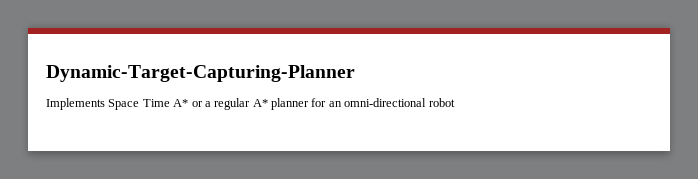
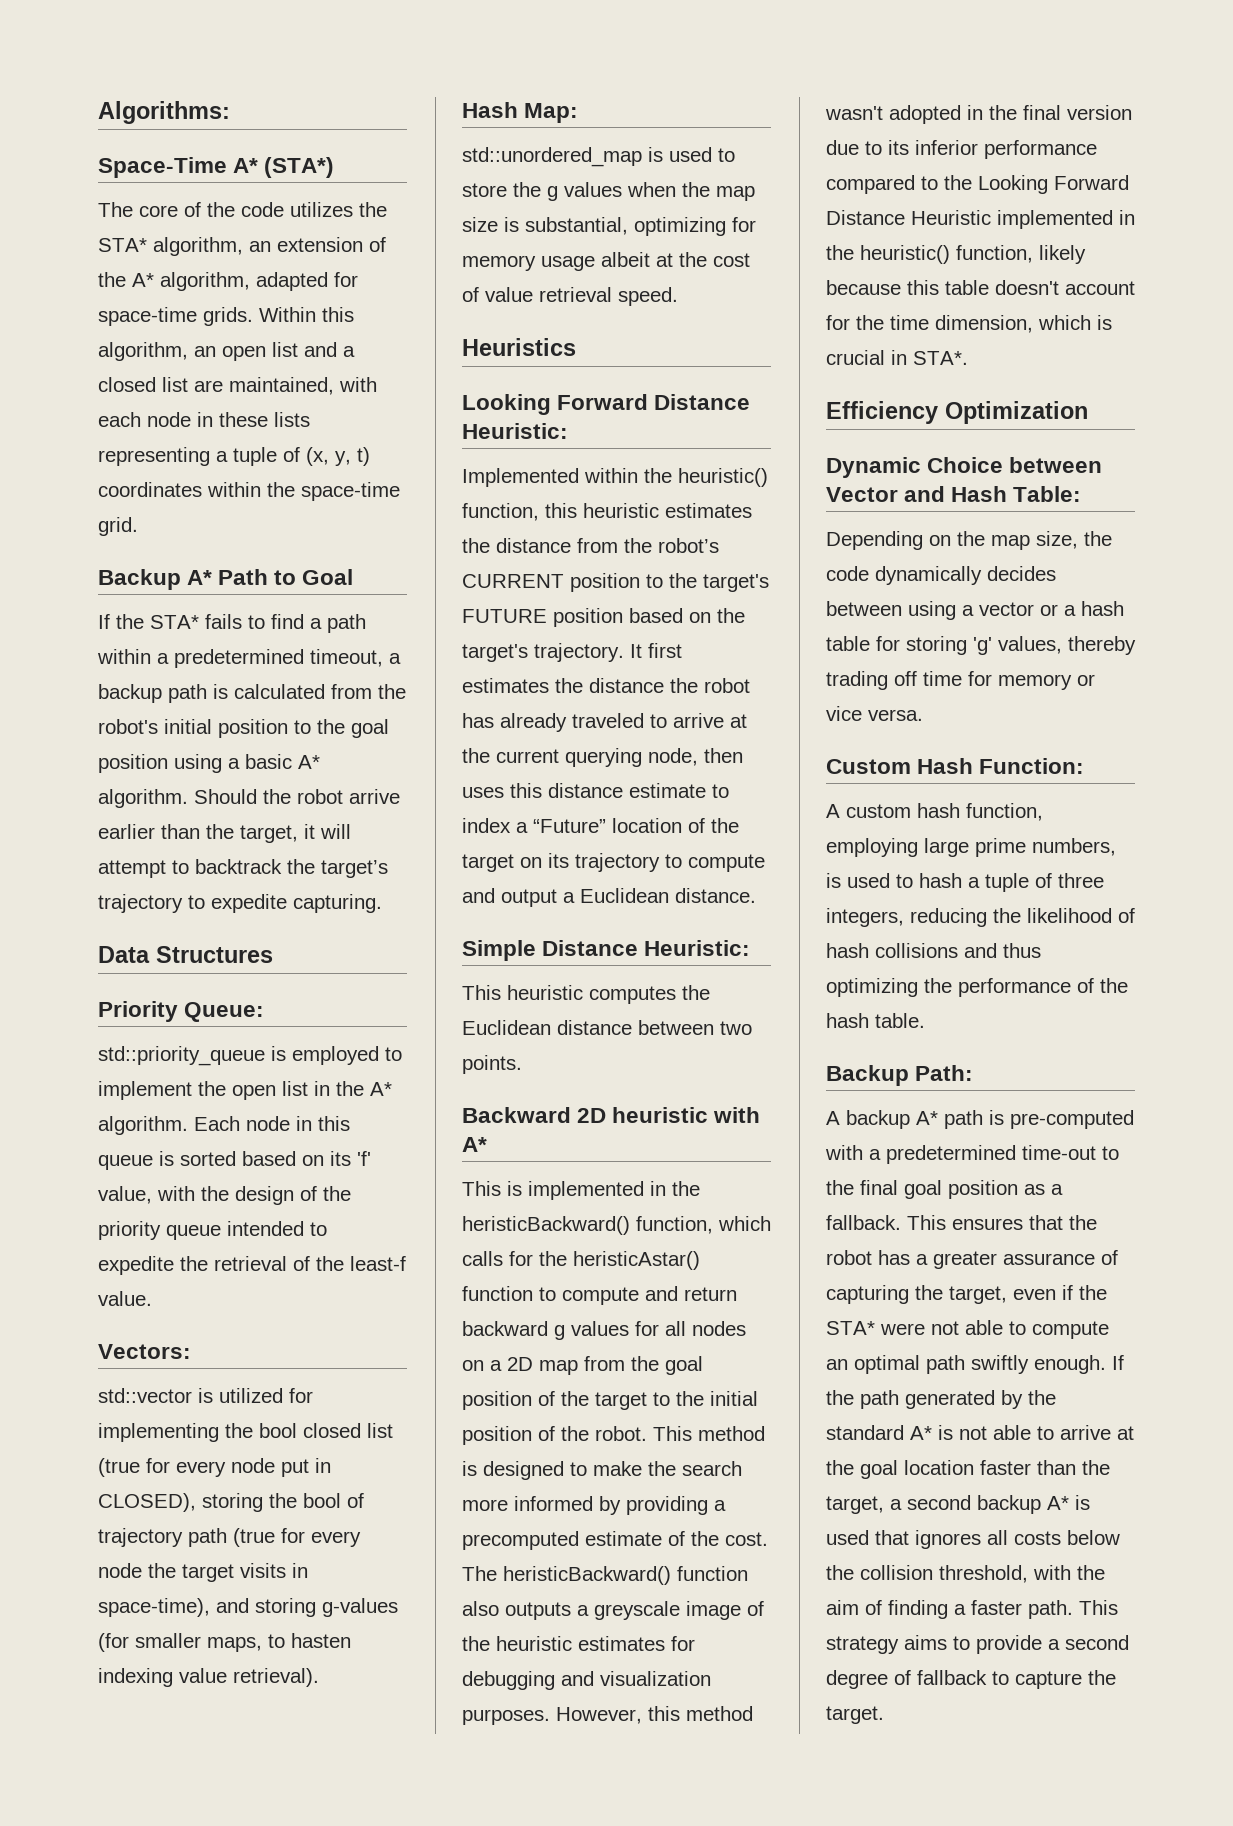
- Dynamic-Target-Capturing-Planner
- Implements Space Time A* or a regular A* planner for an omni-directional robot
+ Algorithms:
+ Space-Time A* (STA*)
+ The core of the code utilizes the STA* algorithm, an extension of the A* algorithm, adapted for space-time grids. Within this algorithm, an open list and a closed list are maintained, with each node in these lists representing a tuple of (x, y, t) coordinates within the space-time grid.
+ Backup A* Path to Goal
+ If the STA* fails to find a path within a predetermined timeout, a backup path is calculated from the robot's initial position to the goal position using a basic A* algorithm. Should the robot arrive earlier than the target, it will attempt to backtrack the target’s trajectory to expedite capturing.
+ Data Structures
+ Priority Queue:
+ std::priority_queue is employed to implement the open list in the A* algorithm. Each node in this queue is sorted based on its 'f' value, with the design of the priority queue intended to expedite the retrieval of the least-f value.
+ Vectors:
+ std::vector is utilized for implementing the bool closed list (true for every node put in CLOSED), storing the bool of trajectory path (true for every node the target visits in space-time), and storing g-values (for smaller maps, to hasten indexing value retrieval).
+ Hash Map:
+ std::unordered_map is used to store the g values when the map size is substantial, optimizing for memory usage albeit at the cost of value retrieval speed.
+ Heuristics
+ Looking Forward Distance Heuristic:
+ Implemented within the heuristic() function, this heuristic estimates the distance from the robot’s CURRENT position to the target's FUTURE position based on the target's trajectory. It first estimates the distance the robot has already traveled to arrive at the current querying node, then uses this distance estimate to index a “Future” location of the target on its trajectory to compute and output a Euclidean distance.
+ Simple Distance Heuristic:
+ This heuristic computes the Euclidean distance between two points.
+ Backward 2D heuristic with A*
+ This is implemented in the heristicBackward() function, which calls for the heristicAstar() function to compute and return backward g values for all nodes on a 2D map from the goal position of the target to the initial position of the robot. This method is designed to make the search more informed by providing a precomputed estimate of the cost. The heristicBackward() function also outputs a greyscale image of the heuristic estimates for debugging and visualization purposes. However, this method wasn't adopted in the final version due to its inferior performance compared to the Looking Forward Distance Heuristic implemented in the heuristic() function, likely because this table doesn't account for the time dimension, which is crucial in STA*.
+ Efficiency Optimization
+ Dynamic Choice between Vector and Hash Table:
+ Depending on the map size, the code dynamically decides between using a vector or a hash table for storing 'g' values, thereby trading off time for memory or vice versa.
+ Custom Hash Function:
+ A custom hash function, employing large prime numbers, is used to hash a tuple of three integers, reducing the likelihood of hash collisions and thus optimizing the performance of the hash table.
+ Backup Path:
+ A backup A* path is pre-computed with a predetermined time-out to the final goal position as a fallback. This ensures that the robot has a greater assurance of capturing the target, even if the STA* were not able to compute an optimal path swiftly enough. If the path generated by the standard A* is not able to arrive at the goal location faster than the target, a second backup A* is used that ignores all costs below the collision threshold, with the aim of finding a faster path. This strategy aims to provide a second degree of fallback to capture the target.

